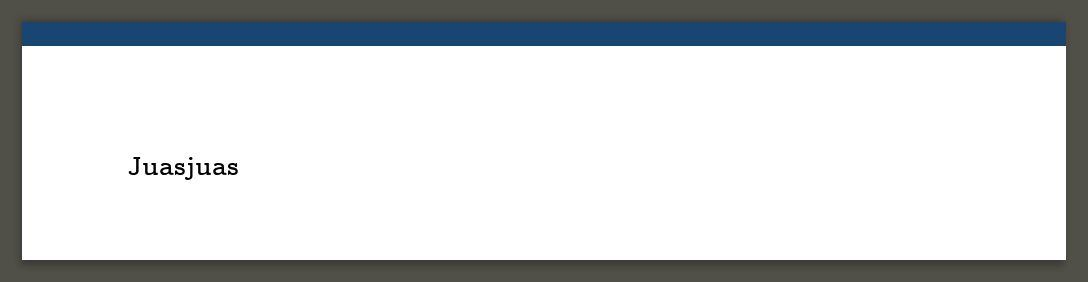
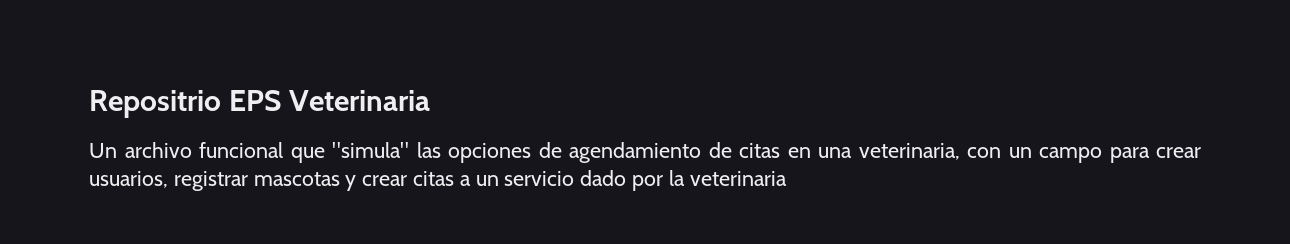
- Juasjuas
+ Repositrio EPS Veterinaria
+ Un archivo funcional que "simula" las opciones de agendamiento de citas en una veterinaria, con un campo para crear usuarios, registrar mascotas y crear citas a un servicio dado por la veterinaria

